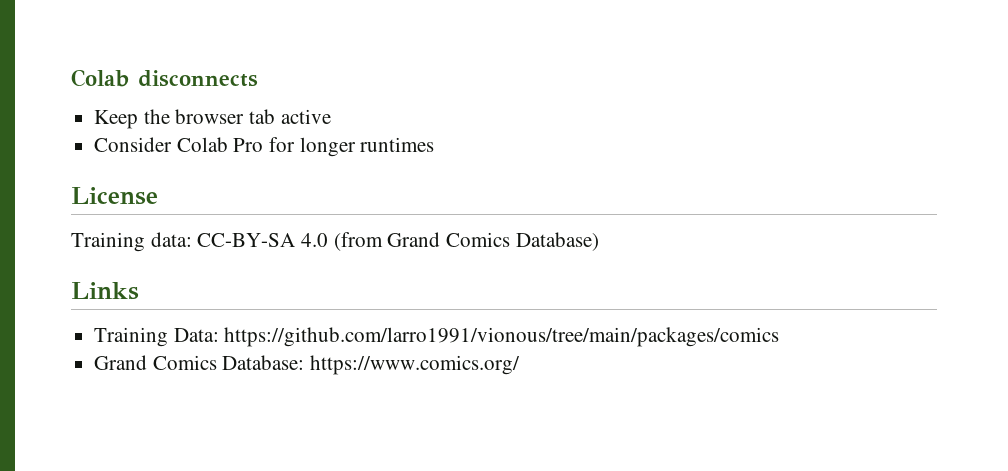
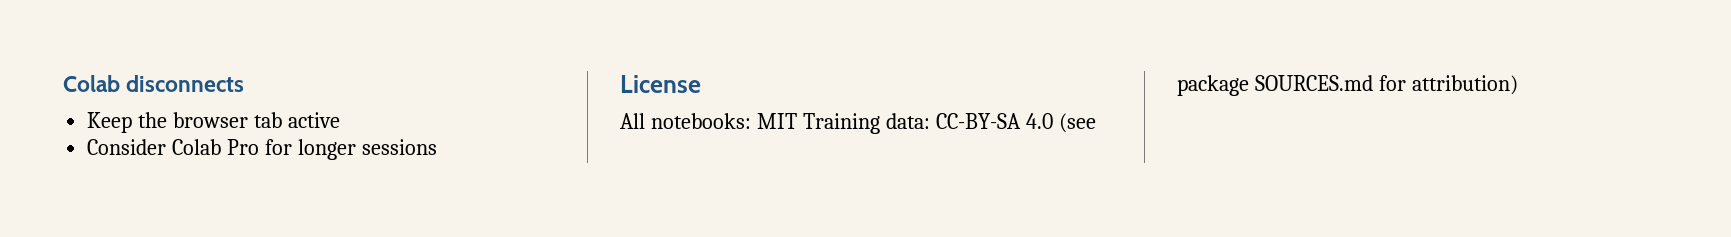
- Consider Colab Pro for longer runtimes
+ Consider Colab Pro for longer sessions
- Training data: CC-BY-SA 4.0 (from Grand Comics Database)
- Links
- Training Data: https://github.com/larro1991/vionous/tree/main/packages/comics
- Grand Comics Database: https://www.comics.org/
+ All notebooks: MIT Training data: CC-BY-SA 4.0 (see package SOURCES.md for attribution)

